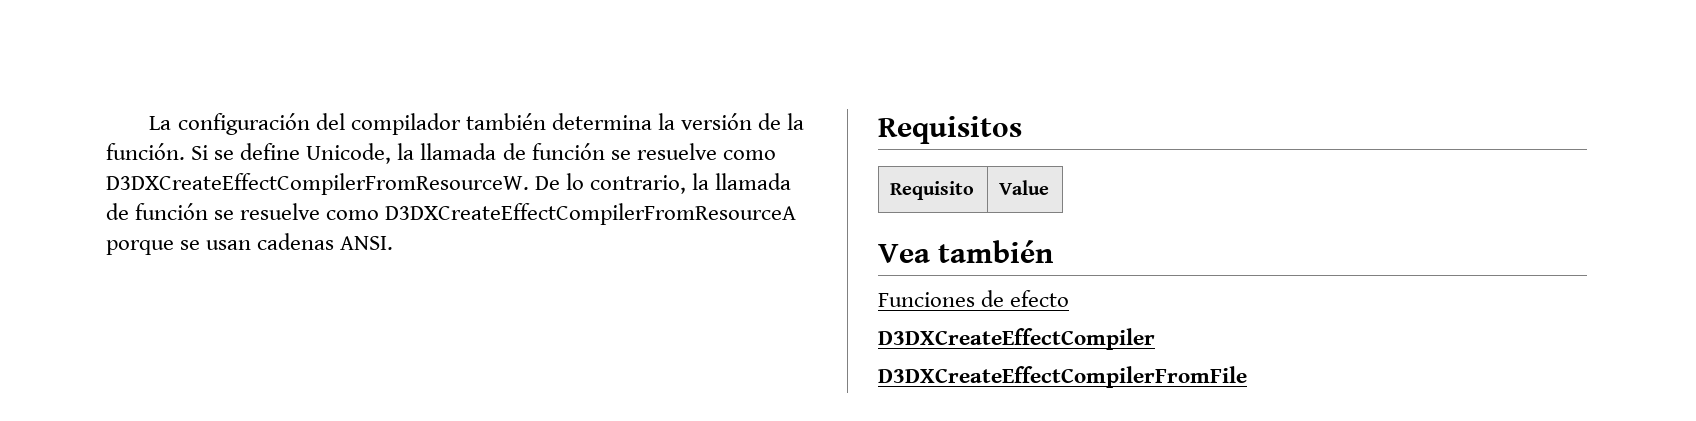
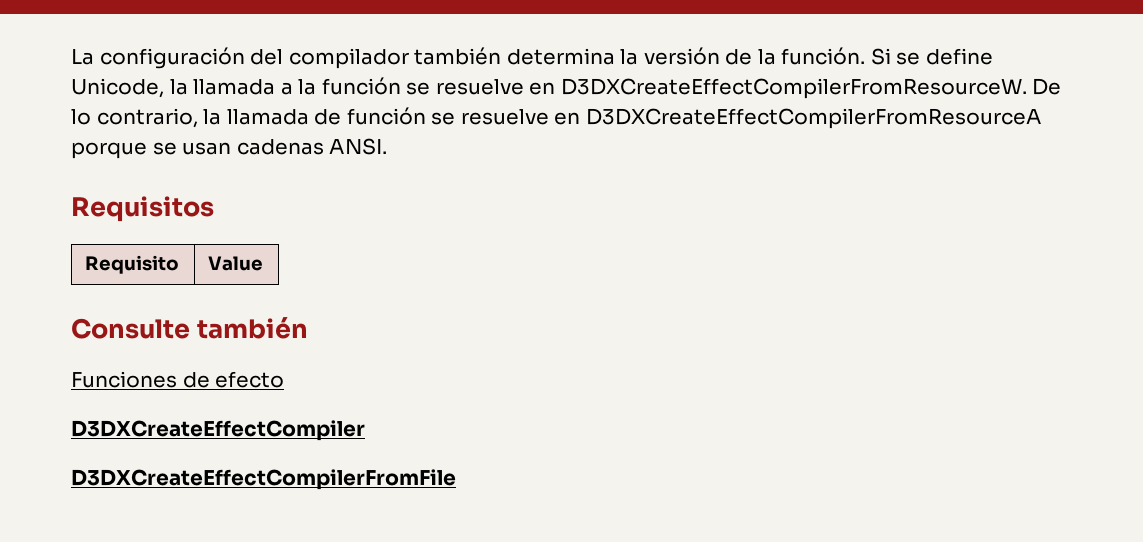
- Si se define Unicode, la llamada de función se resuelve como D3DXCreateEffectCompilerFromResourceW.
+ Si se define Unicode, la llamada a la función se resuelve en D3DXCreateEffectCompilerFromResourceW.
- De lo contrario, la llamada de función se resuelve como D3DXCreateEffectCompilerFromResourceA porque se usan cadenas ANSI.
+ De lo contrario, la llamada de función se resuelve en D3DXCreateEffectCompilerFromResourceA porque se usan cadenas ANSI.
- Vea también
+ Consulte también

